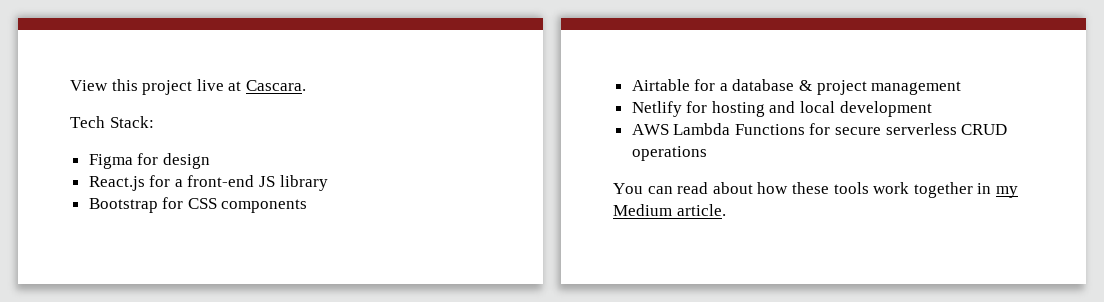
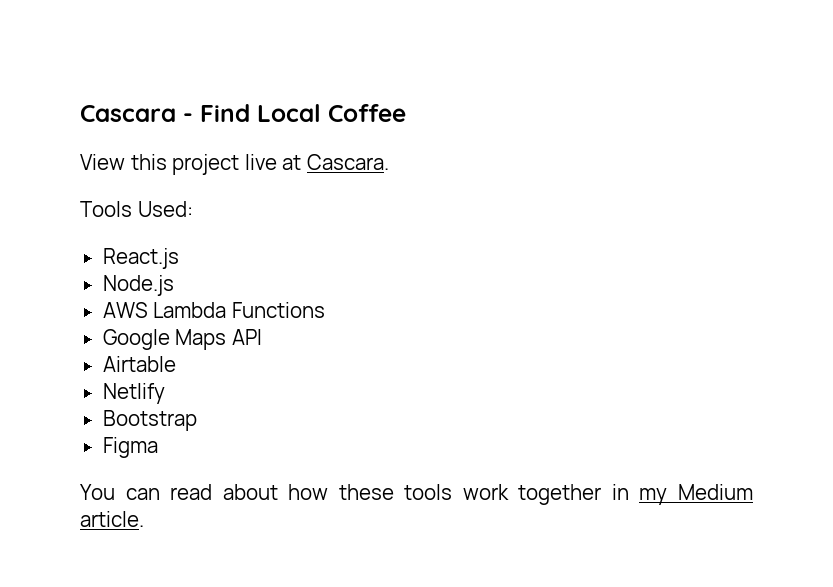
+ Cascara - Find Local Coffee
- Tech Stack:
- Figma for design
- React.js for a front-end JS library
- Bootstrap for CSS components
- Airtable for a database & project management
- Netlify for hosting and local development
- AWS Lambda Functions for secure serverless CRUD operations
+ Tools Used:
+ React.js
+ Node.js
+ AWS Lambda Functions
+ Google Maps API
+ Airtable
+ Netlify
+ Bootstrap
+ Figma

